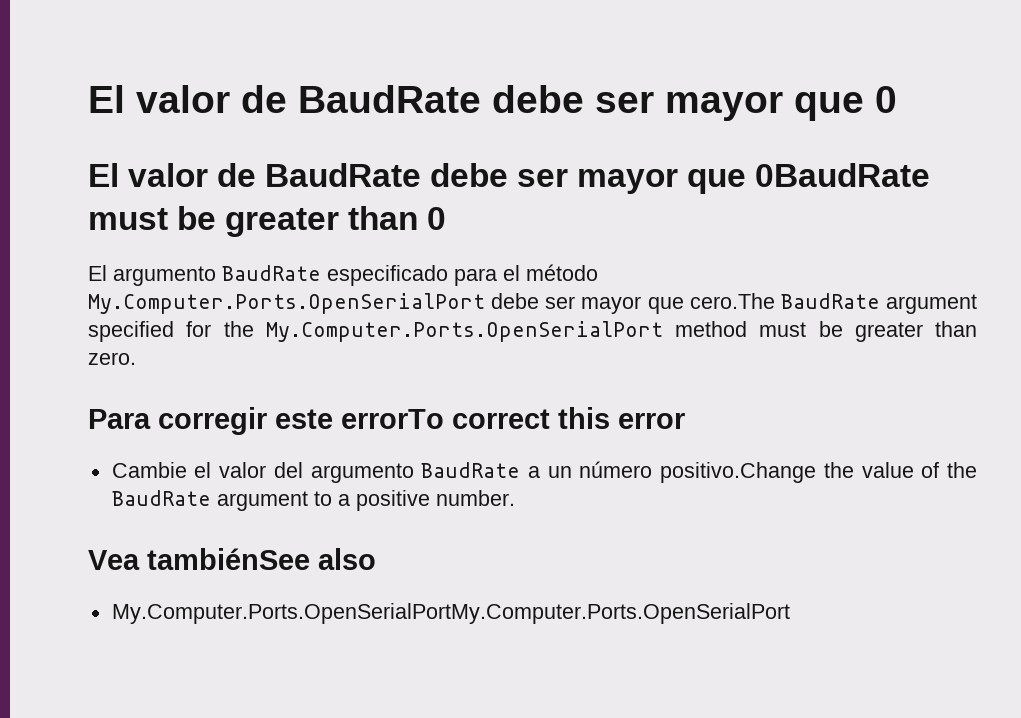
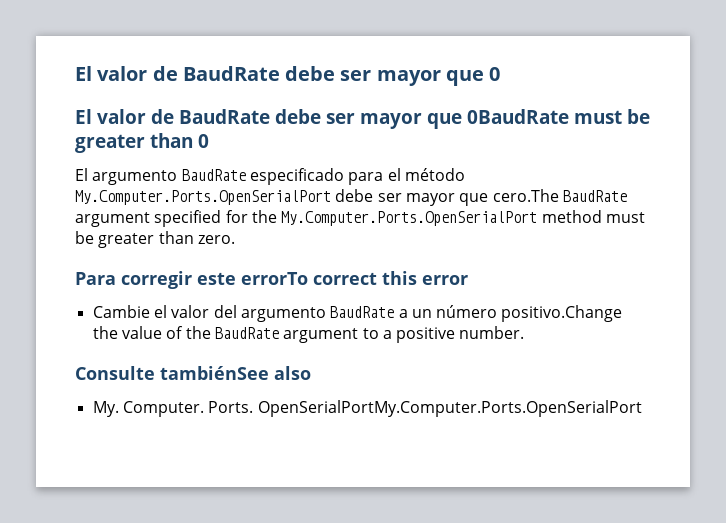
- Vea tambiénSee also
+ Consulte tambiénSee also
- My.Computer.Ports.OpenSerialPortMy.Computer.Ports.OpenSerialPort
+ My. Computer. Ports. OpenSerialPortMy.Computer.Ports.OpenSerialPort

